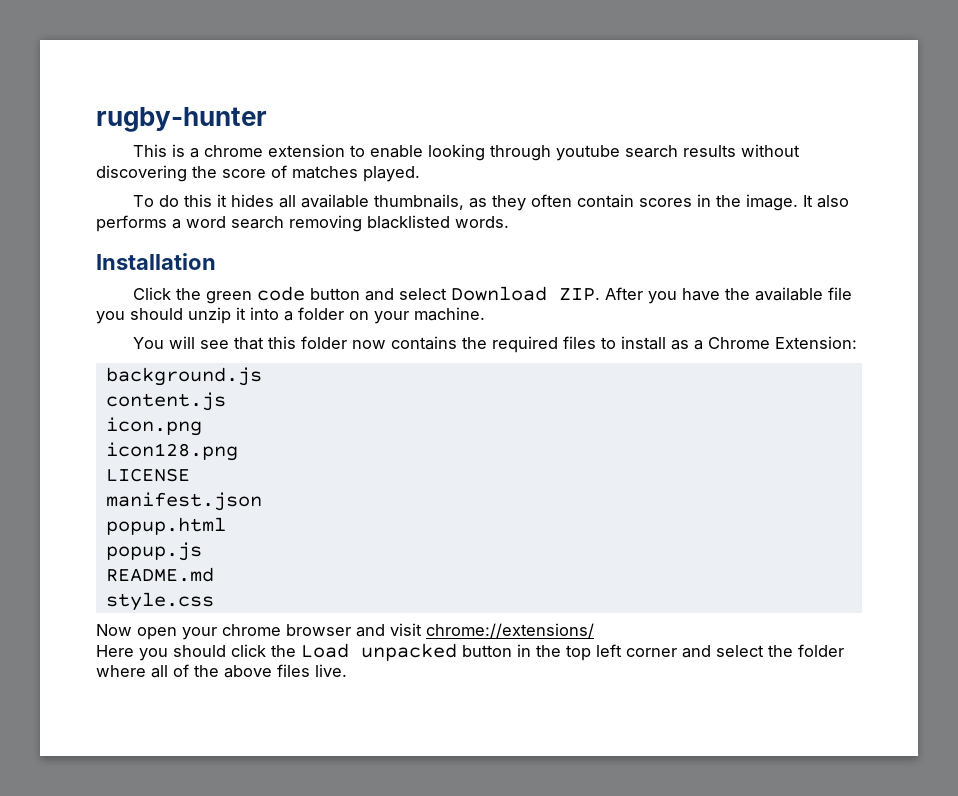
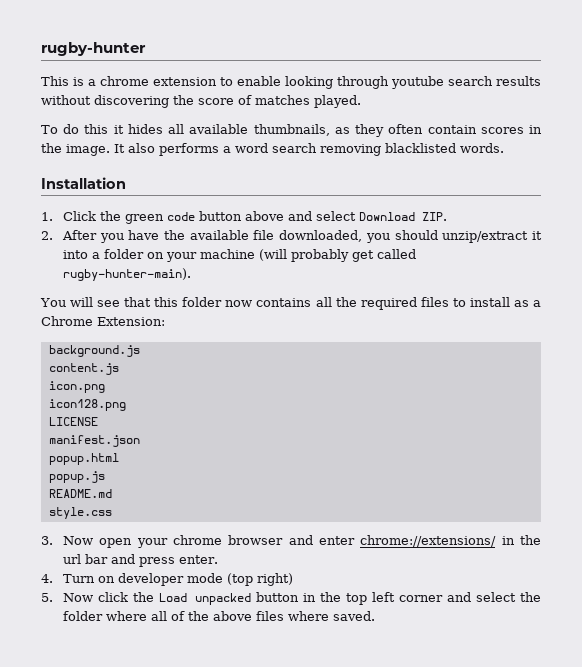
- Click the green code button and select Download ZIP. After you have the available file you should unzip it into a folder on your machine.
+ 1. Click the green code button above and select Download ZIP.
+ 2. After you have the available file downloaded, you should unzip/extract it into a folder on your machine (will probably get called rugby-hunter-main).
- You will see that this folder now contains the required files to install as a Chrome Extension:
+ You will see that this folder now contains all the required files to install as a Chrome Extension:
- Now open your chrome browser and visit chrome://extensions/
- Here you should click the Load unpacked button in the top left corner and select the folder where all of the above files live.
+ 3. Now open your chrome browser and enter chrome://extensions/ in the url bar and press enter.
+ 4. Turn on developer mode (top right)
+ 5. Now click the Load unpacked button in the top left corner and select the folder where all of the above files where saved.

